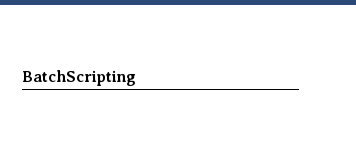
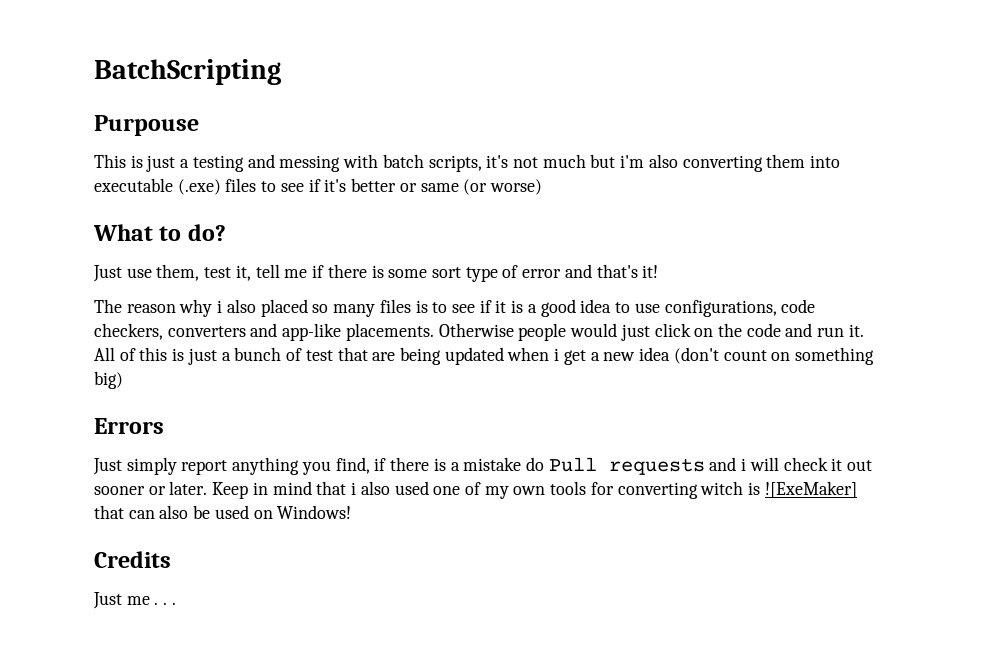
+ Purpouse
+ This is just a testing and messing with batch scripts, it's not much but i'm also converting them into executable (.exe) files to see if it's better or same (or worse)
+ What to do?
+ Just use them, test it, tell me if there is some sort type of error and that's it!
+ The reason why i also placed so many files is to see if it is a good idea to use configurations, code checkers, converters and app-like placements. Otherwise people would just click on the code and run it. All of this is just a bunch of test that are being updated when i get a new idea (don't count on something big)
+ Errors
+ Just simply report anything you find, if there is a mistake do Pull requests and i will check it out sooner or later. Keep in mind that i also used one of my own tools for converting witch is ![ExeMaker] that can also be used on Windows!
+ Credits
+ Just me . . .

